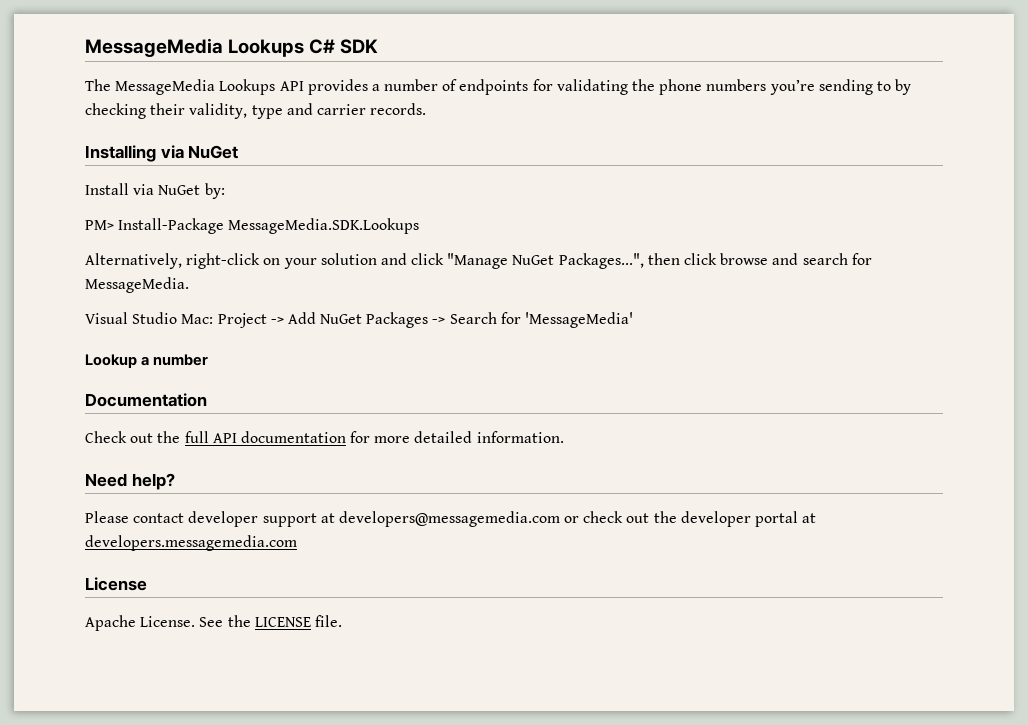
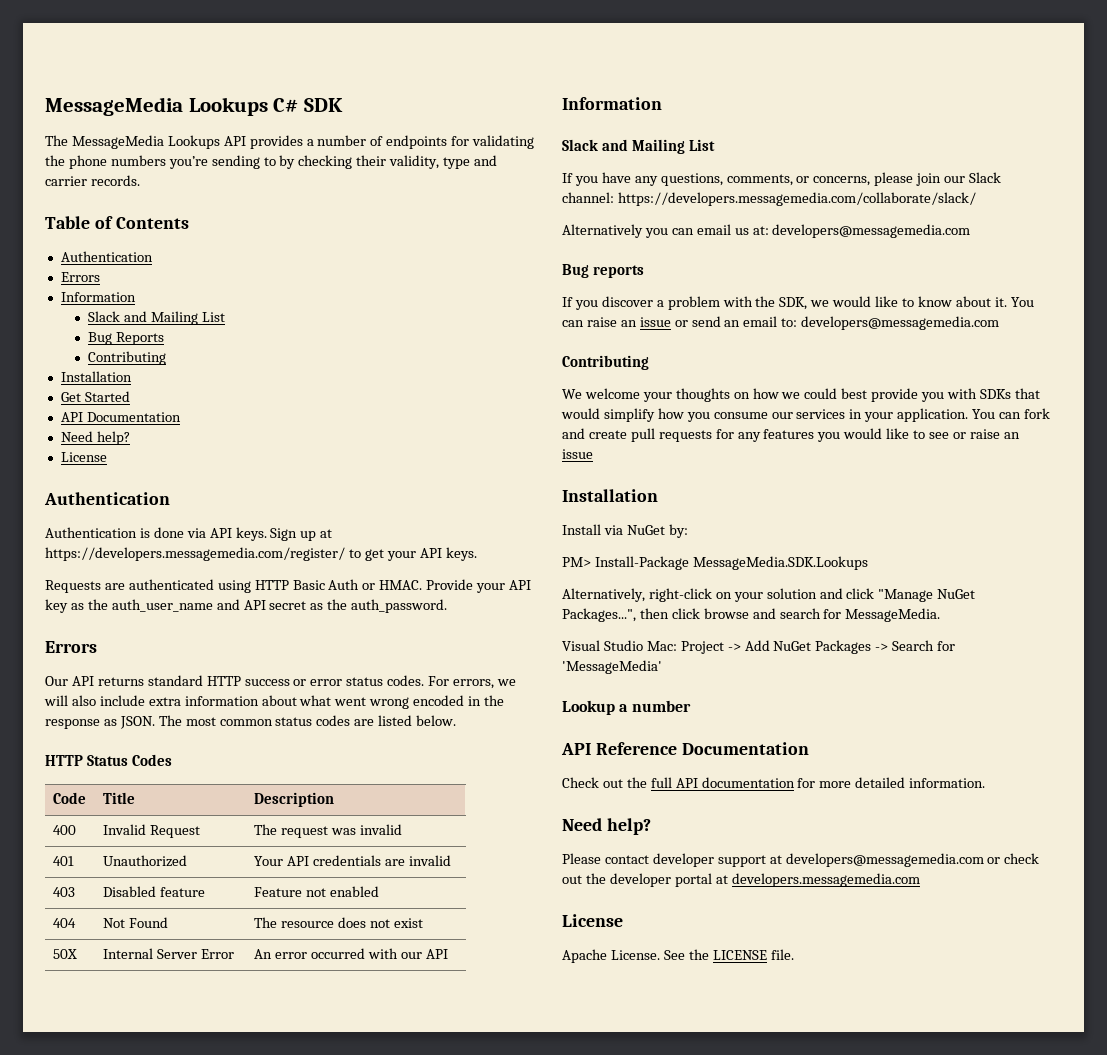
- Installing via NuGet
+ Table of Contents
+ Authentication
+ Errors
+ Information
+ Slack and Mailing List
+ Bug Reports
+ Contributing
+ Installation
+ Get Started
+ API Documentation
+ Need help?
+ License
+ Authentication
+ Authentication is done via API keys. Sign up at https://developers.messagemedia.com/register/ to get your API keys.
+ Requests are authenticated using HTTP Basic Auth or HMAC. Provide your API key as the auth_user_name and API secret as the auth_password.
+ Errors
+ Our API returns standard HTTP success or error status codes. For errors, we will also include extra information about what went wrong encoded in the response as JSON. The most common status codes are listed below.
+ HTTP Status Codes
+ Code | Title | Description
+ 400 | Invalid Request | The request was invalid
+ 401 | Unauthorized | Your API credentials are invalid
+ 403 | Disabled feature | Feature not enabled
+ 404 | Not Found | The resource does not exist
+ 50X | Internal Server Error | An error occurred with our API
+ Information
+ Slack and Mailing List
+ If you have any questions, comments, or concerns, please join our Slack channel: https://developers.messagemedia.com/collaborate/slack/
+ Alternatively you can email us at: developers@messagemedia.com
+ Bug reports
+ If you discover a problem with the SDK, we would like to know about it. You can raise an issue or send an email to: developers@messagemedia.com
+ Contributing
+ We welcome your thoughts on how we could best provide you with SDKs that would simplify how you consume our services in your application. You can fork and create pull requests for any features you would like to see or raise an issue
+ Installation
- Documentation
+ API Reference Documentation

